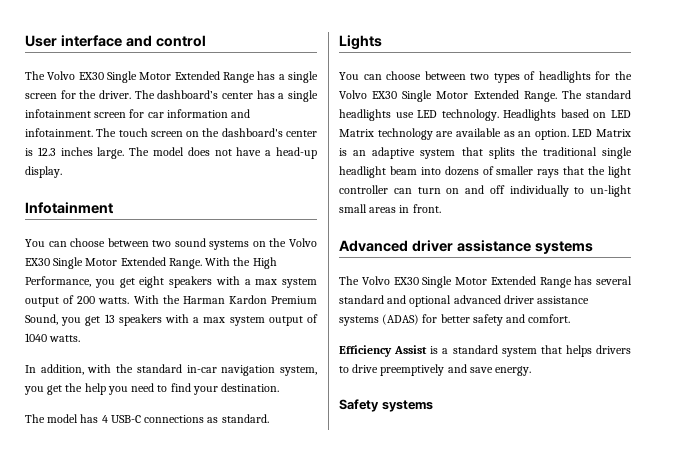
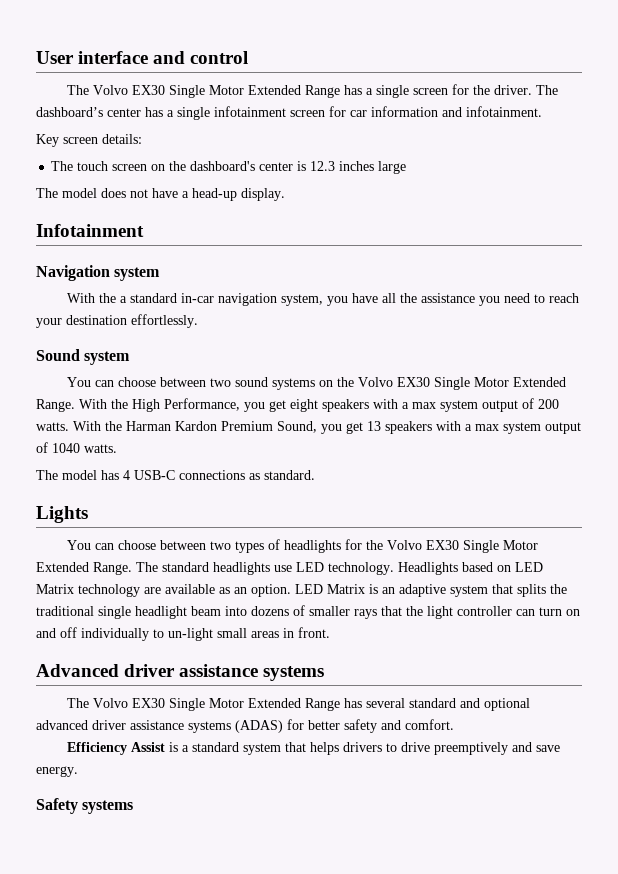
- The dashboard’s center has a single infotainment screen for car information and infotainment. The touch screen on the dashboard's center is 12.3 inches large. The model does not have a head-up display.
+ The dashboard’s center has a single infotainment screen for car information and infotainment.
+ Key screen details:
+ The touch screen on the dashboard's center is 12.3 inches large
+ The model does not have a head-up display.
+ Navigation system
+ With the a standard in-car navigation system, you have all the assistance you need to reach your destination effortlessly.
+ Sound system
- In addition, with the standard in-car navigation system, you get the help you need to find your destination.

